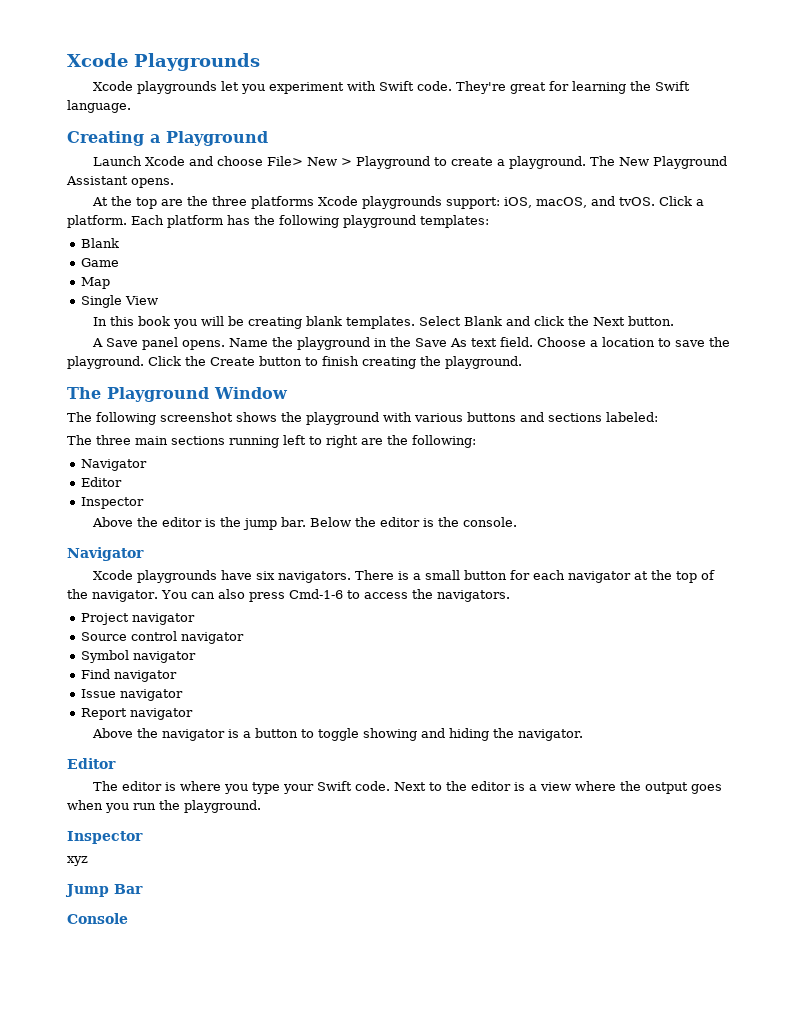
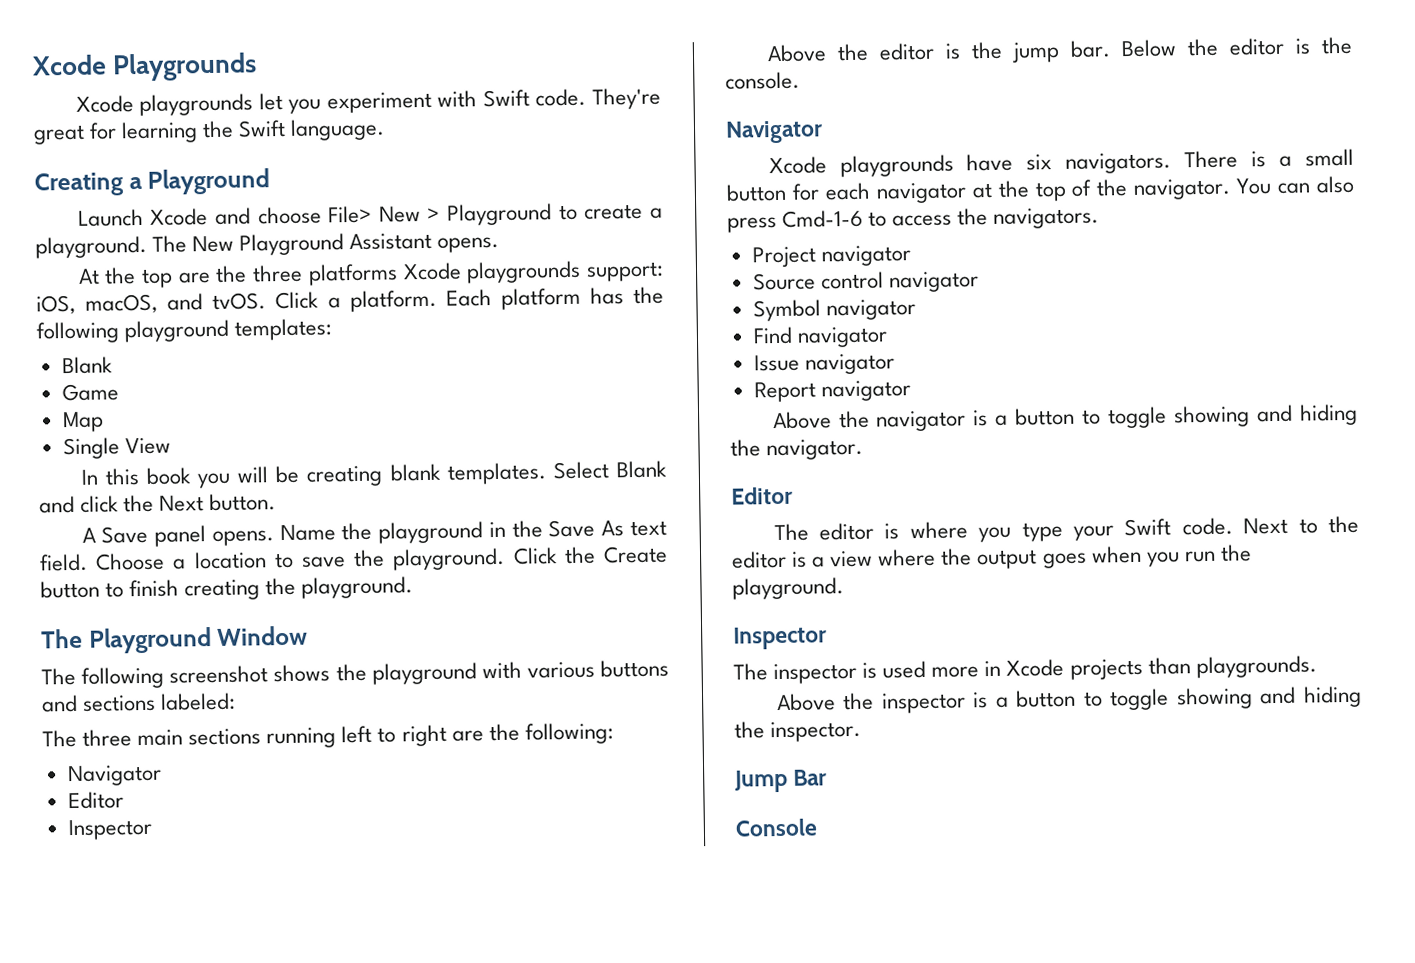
- xyz
+ The inspector is used more in Xcode projects than playgrounds.
+ Above the inspector is a button to toggle showing and hiding the inspector.

